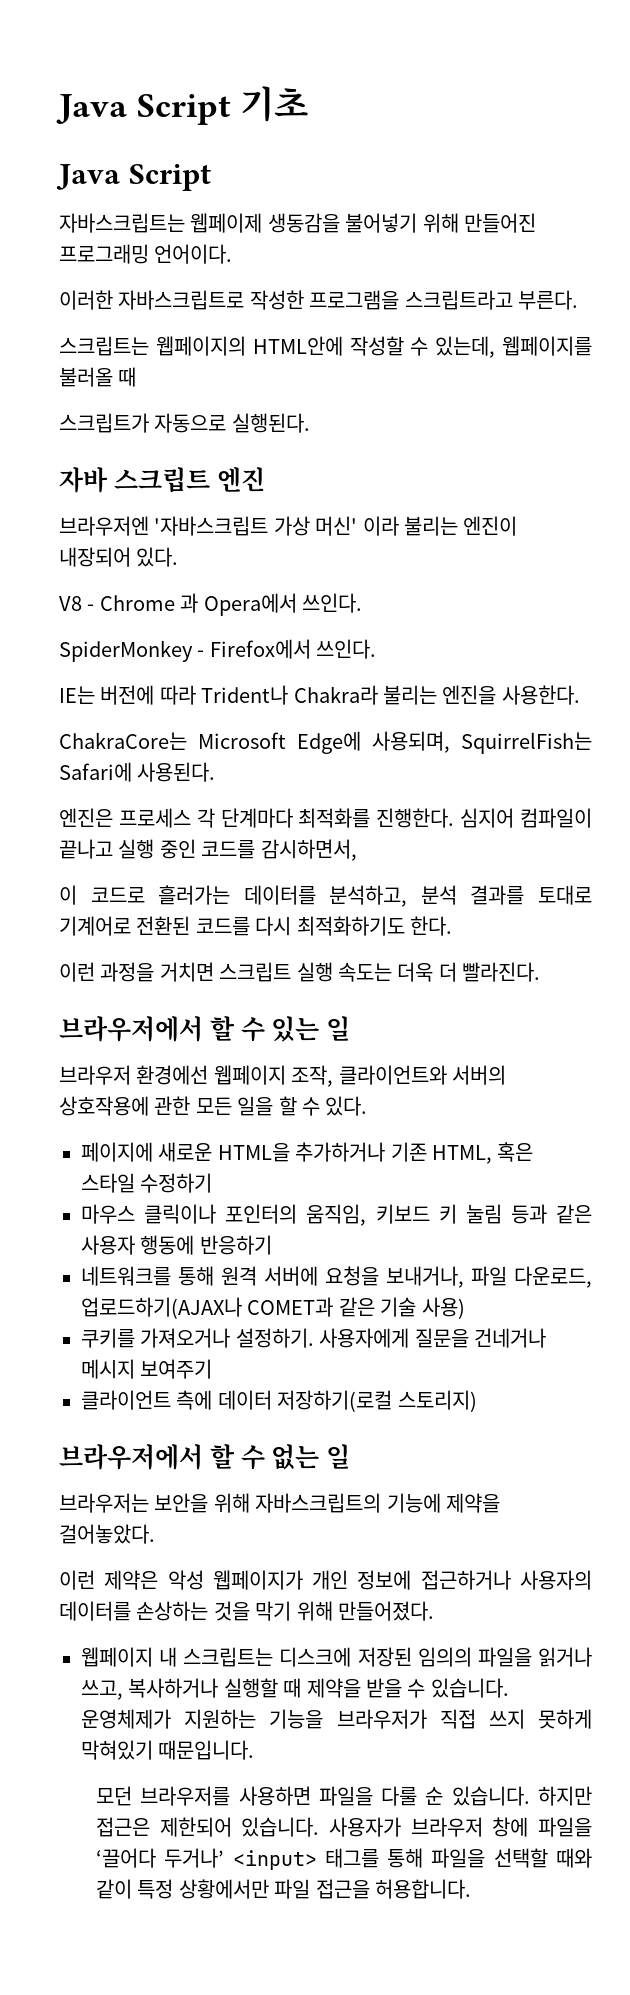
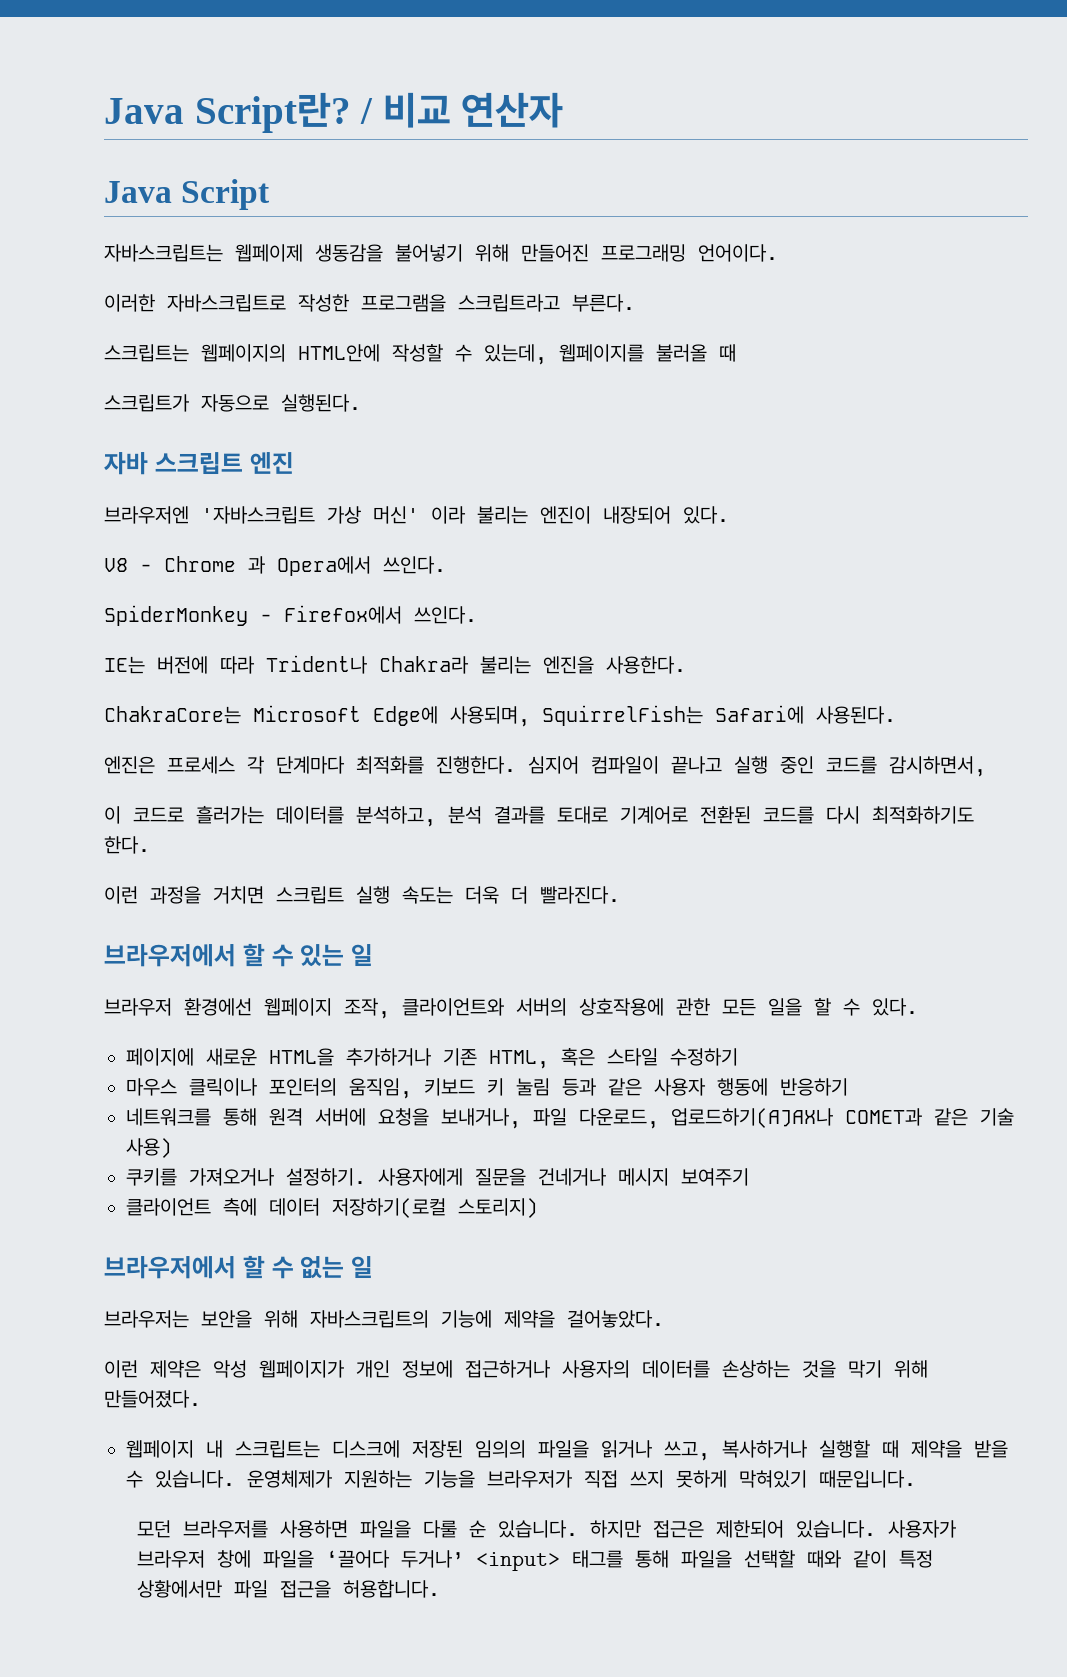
- Java Script 기초
+ Java Script란? / 비교 연산자

